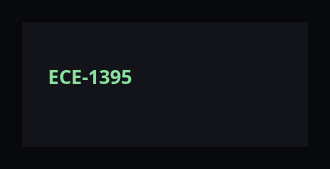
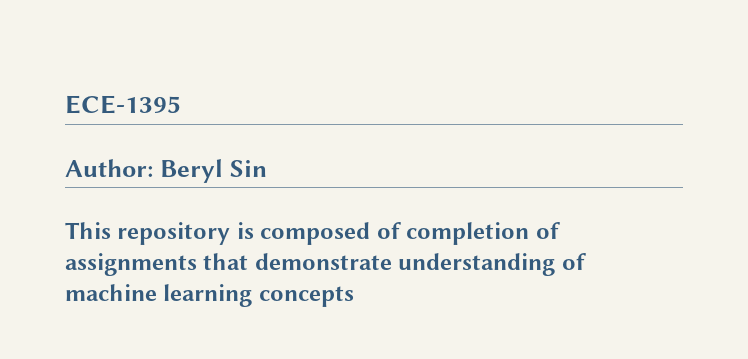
+ Author: Beryl Sin
+ This repository is composed of completion of assignments that demonstrate understanding of machine learning concepts

